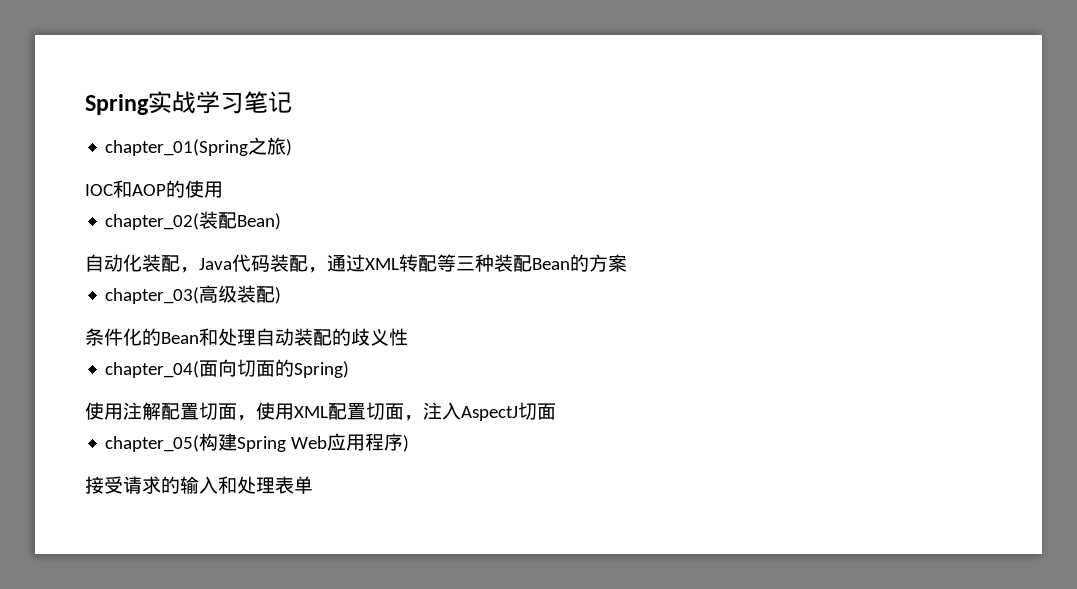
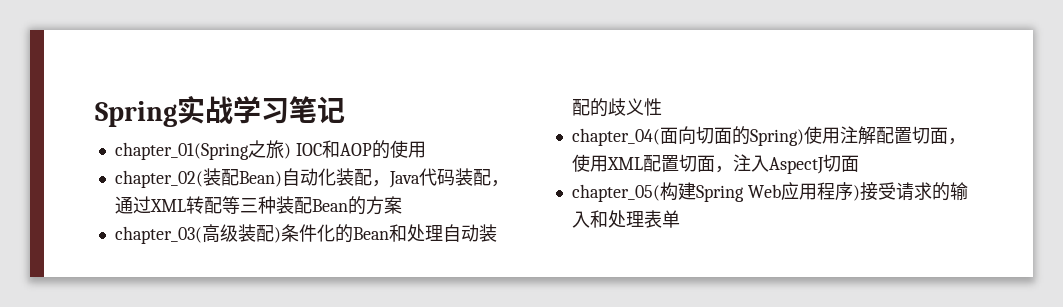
- chapter_01(Spring之旅)
- IOC和AOP的使用
+ chapter_01(Spring之旅) IOC和AOP的使用
- chapter_02(装配Bean)
- 自动化装配，Java代码装配，通过XML转配等三种装配Bean的方案
+ chapter_02(装配Bean)自动化装配，Java代码装配，通过XML转配等三种装配Bean的方案
- chapter_03(高级装配)
- 条件化的Bean和处理自动装配的歧义性
+ chapter_03(高级装配)条件化的Bean和处理自动装配的歧义性
- chapter_04(面向切面的Spring)
- 使用注解配置切面，使用XML配置切面，注入AspectJ切面
+ chapter_04(面向切面的Spring)使用注解配置切面，使用XML配置切面，注入AspectJ切面
- chapter_05(构建Spring Web应用程序)
- 接受请求的输入和处理表单
+ chapter_05(构建Spring Web应用程序)接受请求的输入和处理表单

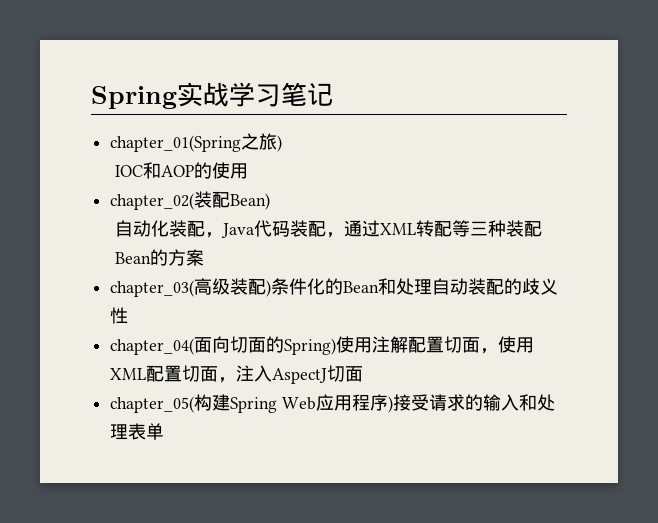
- chapter_01(Spring之旅) IOC和AOP的使用
+ chapter_01(Spring之旅)
+ IOC和AOP的使用
- chapter_02(装配Bean)自动化装配，Java代码装配，通过XML转配等三种装配Bean的方案
+ chapter_02(装配Bean)
+ 自动化装配，Java代码装配，通过XML转配等三种装配Bean的方案

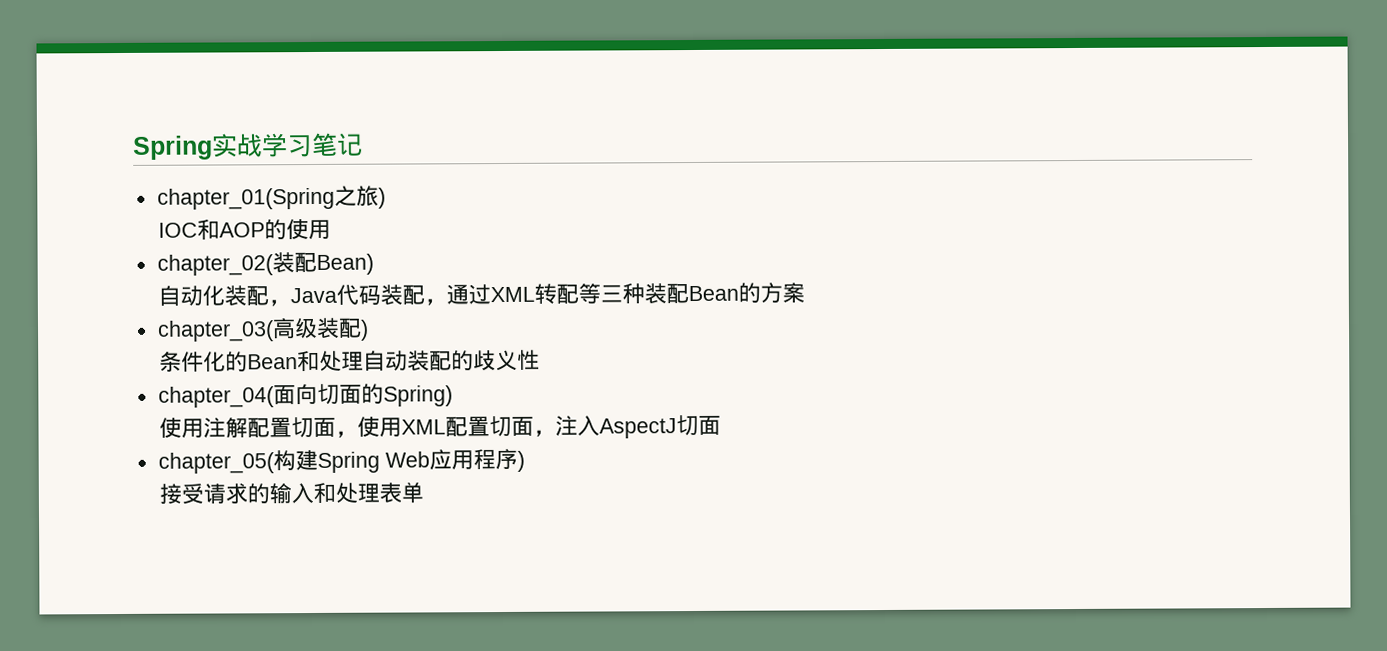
- chapter_03(高级装配)条件化的Bean和处理自动装配的歧义性
+ chapter_03(高级装配)
+ 条件化的Bean和处理自动装配的歧义性
- chapter_04(面向切面的Spring)使用注解配置切面，使用XML配置切面，注入AspectJ切面
+ chapter_04(面向切面的Spring)
+ 使用注解配置切面，使用XML配置切面，注入AspectJ切面
- chapter_05(构建Spring Web应用程序)接受请求的输入和处理表单
+ chapter_05(构建Spring Web应用程序)
+ 接受请求的输入和处理表单

